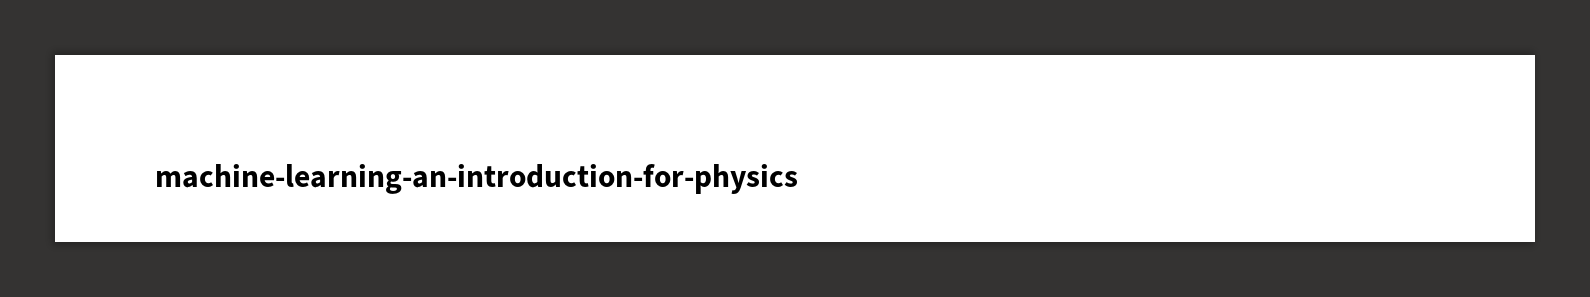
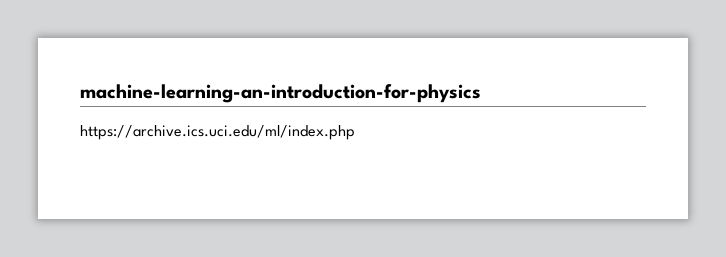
+ https://archive.ics.uci.edu/ml/index.php

